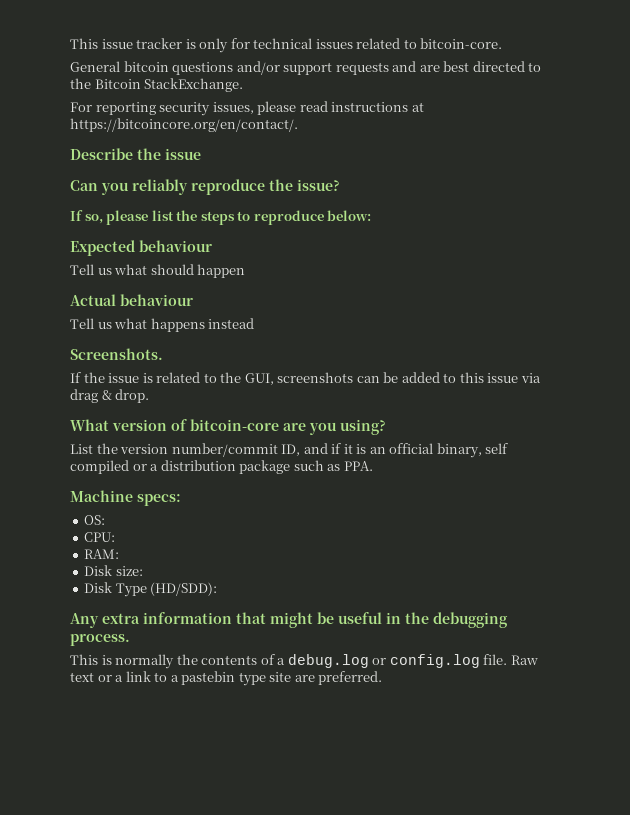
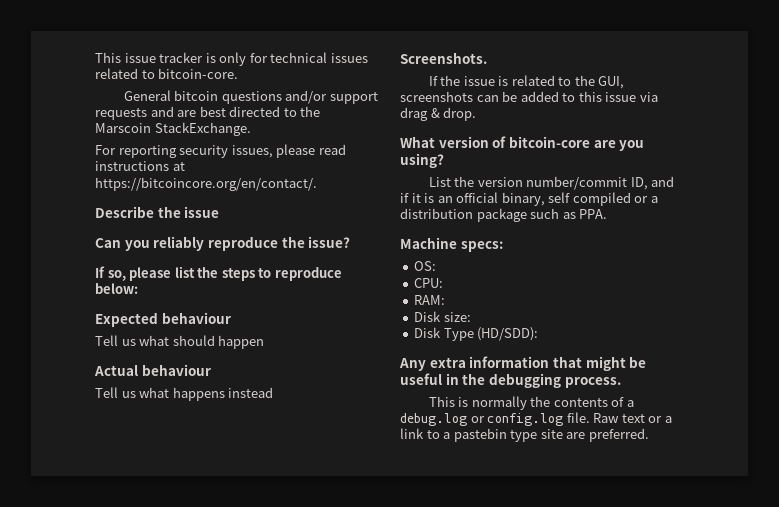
- General bitcoin questions and/or support requests and are best directed to the Bitcoin StackExchange.
+ General bitcoin questions and/or support requests and are best directed to the Marscoin StackExchange.

